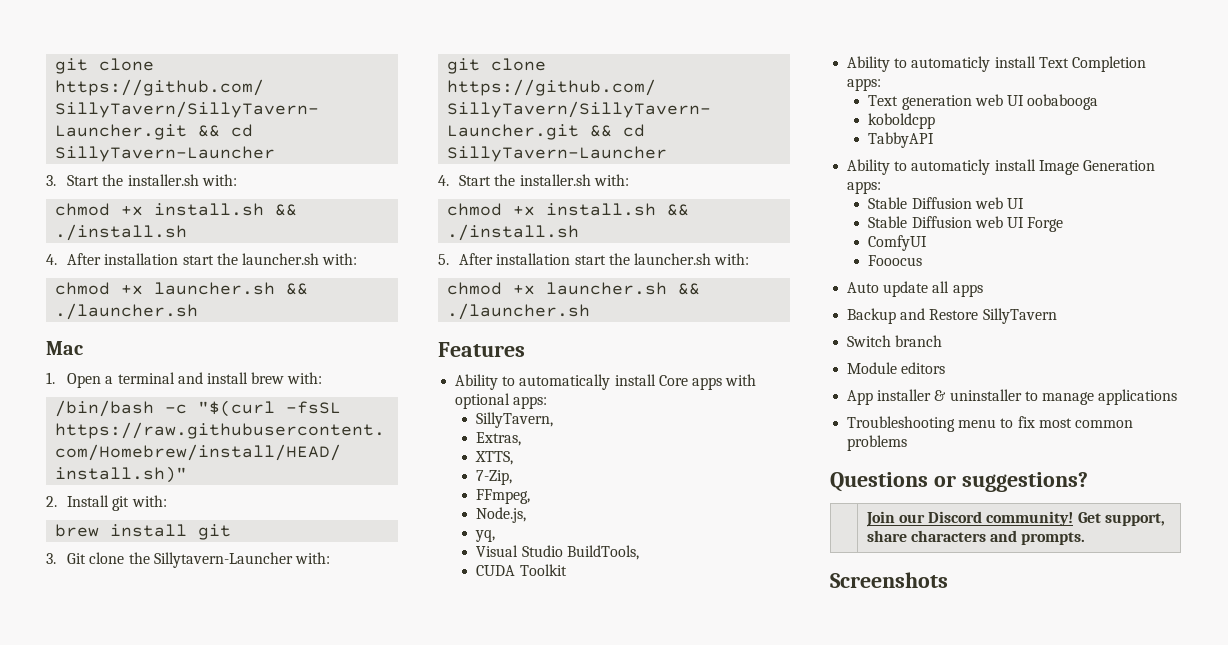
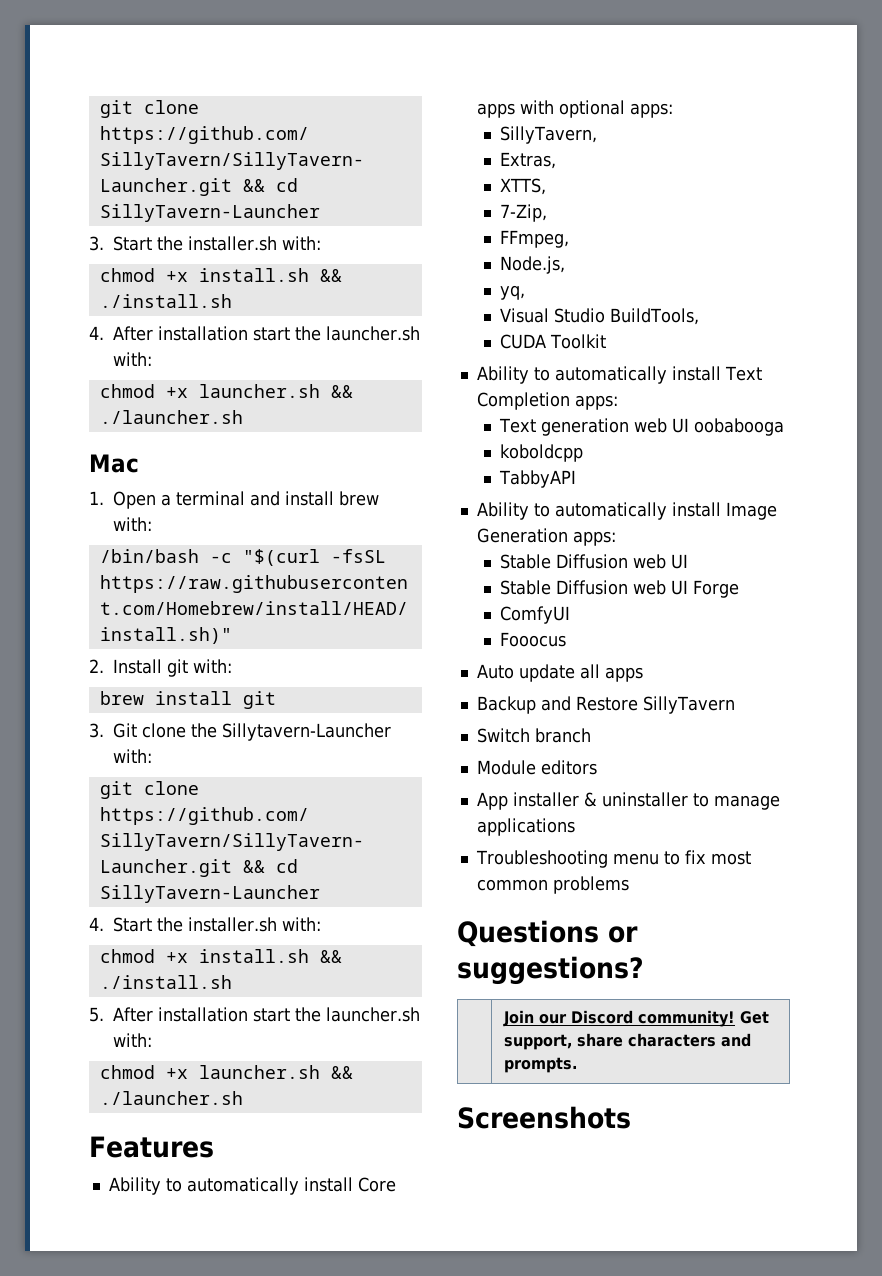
- Ability to automaticly install Text Completion apps:
+ Ability to automatically install Text Completion apps:
- Ability to automaticly install Image Generation apps:
+ Ability to automatically install Image Generation apps:

